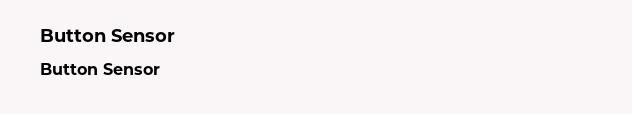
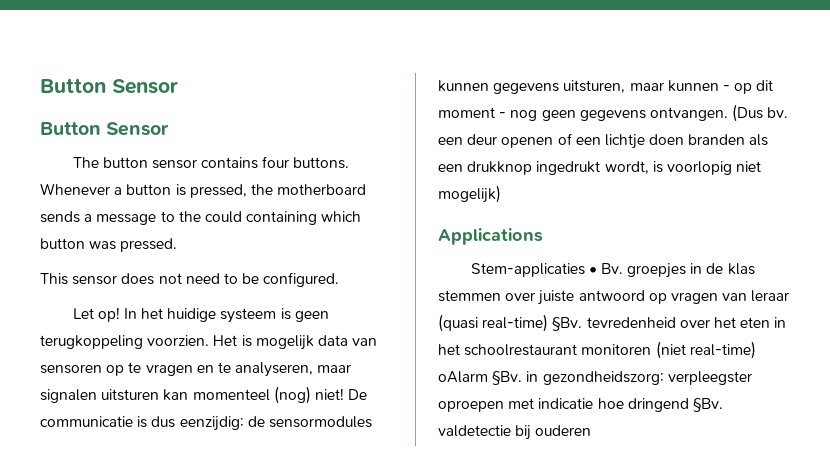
+ The button sensor contains four buttons. Whenever a button is pressed, the motherboard sends a message to the could containing which button was pressed.
+ This sensor does not need to be configured.
+ Let op! In het huidige systeem is geen terugkoppeling voorzien. Het is mogelijk data van sensoren op te vragen en te analyseren, maar signalen uitsturen kan momenteel (nog) niet! De communicatie is dus eenzijdig: de sensormodules kunnen gegevens uitsturen, maar kunnen - op dit moment - nog geen gegevens ontvangen. (Dus bv. een deur openen of een lichtje doen branden als een drukknop ingedrukt wordt, is voorlopig niet mogelijk)
+ Applications
+ Stem-applicaties • Bv. groepjes in de klas stemmen over juiste antwoord op vragen van leraar (quasi real-time) §Bv. tevredenheid over het eten in het schoolrestaurant monitoren (niet real-time) oAlarm §Bv. in gezondheidszorg: verpleegster oproepen met indicatie hoe dringend §Bv. valdetectie bij ouderen

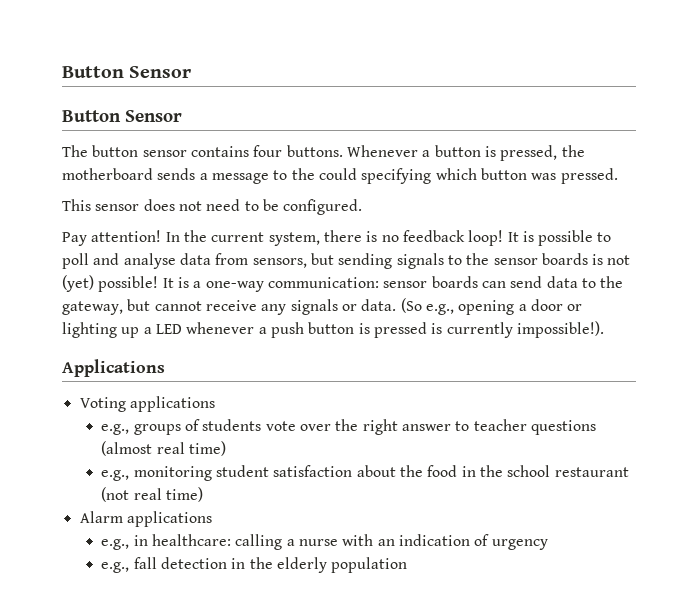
- Whenever a button is pressed, the motherboard sends a message to the could containing which button was pressed.
+ Whenever a button is pressed, the motherboard sends a message to the could specifying which button was pressed.
- Let op! In het huidige systeem is geen terugkoppeling voorzien. Het is mogelijk data van sensoren op te vragen en te analyseren, maar signalen uitsturen kan momenteel (nog) niet! De communicatie is dus eenzijdig: de sensormodules kunnen gegevens uitsturen, maar kunnen - op dit moment - nog geen gegevens ontvangen. (Dus bv. een deur openen of een lichtje doen branden als een drukknop ingedrukt wordt, is voorlopig niet mogelijk)
+ Pay attention! In the current system, there is no feedback loop! It is possible to poll and analyse data from sensors, but sending signals to the sensor boards is not (yet) possible! It is a one-way communication: sensor boards can send data to the gateway, but cannot receive any signals or data. (So e.g., opening a door or lighting up a LED whenever a push button is pressed is currently impossible!).
  Applications
- Stem-applicaties • Bv. groepjes in de klas stemmen over juiste antwoord op vragen van leraar (quasi real-time) §Bv. tevredenheid over het eten in het schoolrestaurant monitoren (niet real-time) oAlarm §Bv. in gezondheidszorg: verpleegster oproepen met indicatie hoe dringend §Bv. valdetectie bij ouderen
+ Voting applications
+ e.g., groups of students vote over the right answer to teacher questions (almost real time)
+ e.g., monitoring student satisfaction about the food in the school restaurant (not real time)
+ Alarm applications
+ e.g., in healthcare: calling a nurse with an indication of urgency
+ e.g., fall detection in the elderly population

